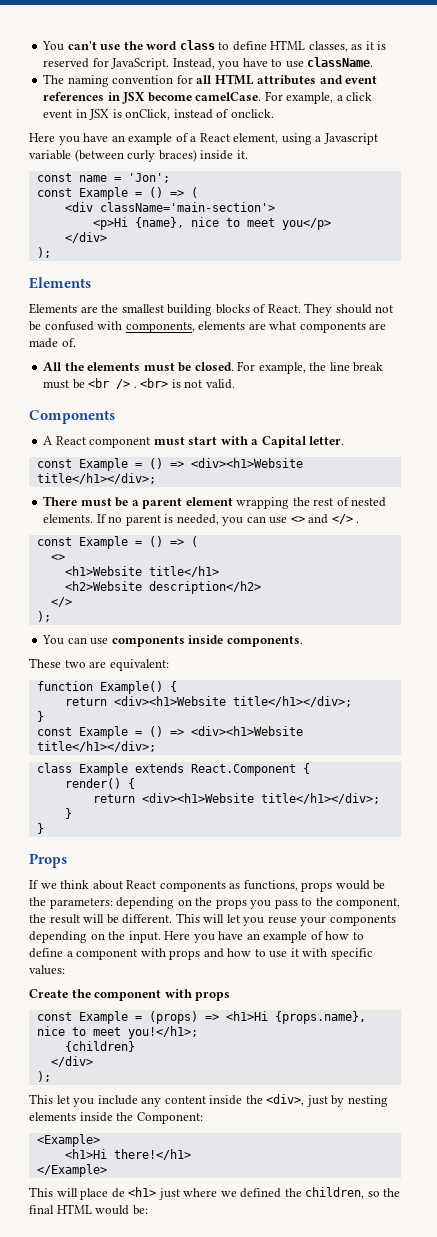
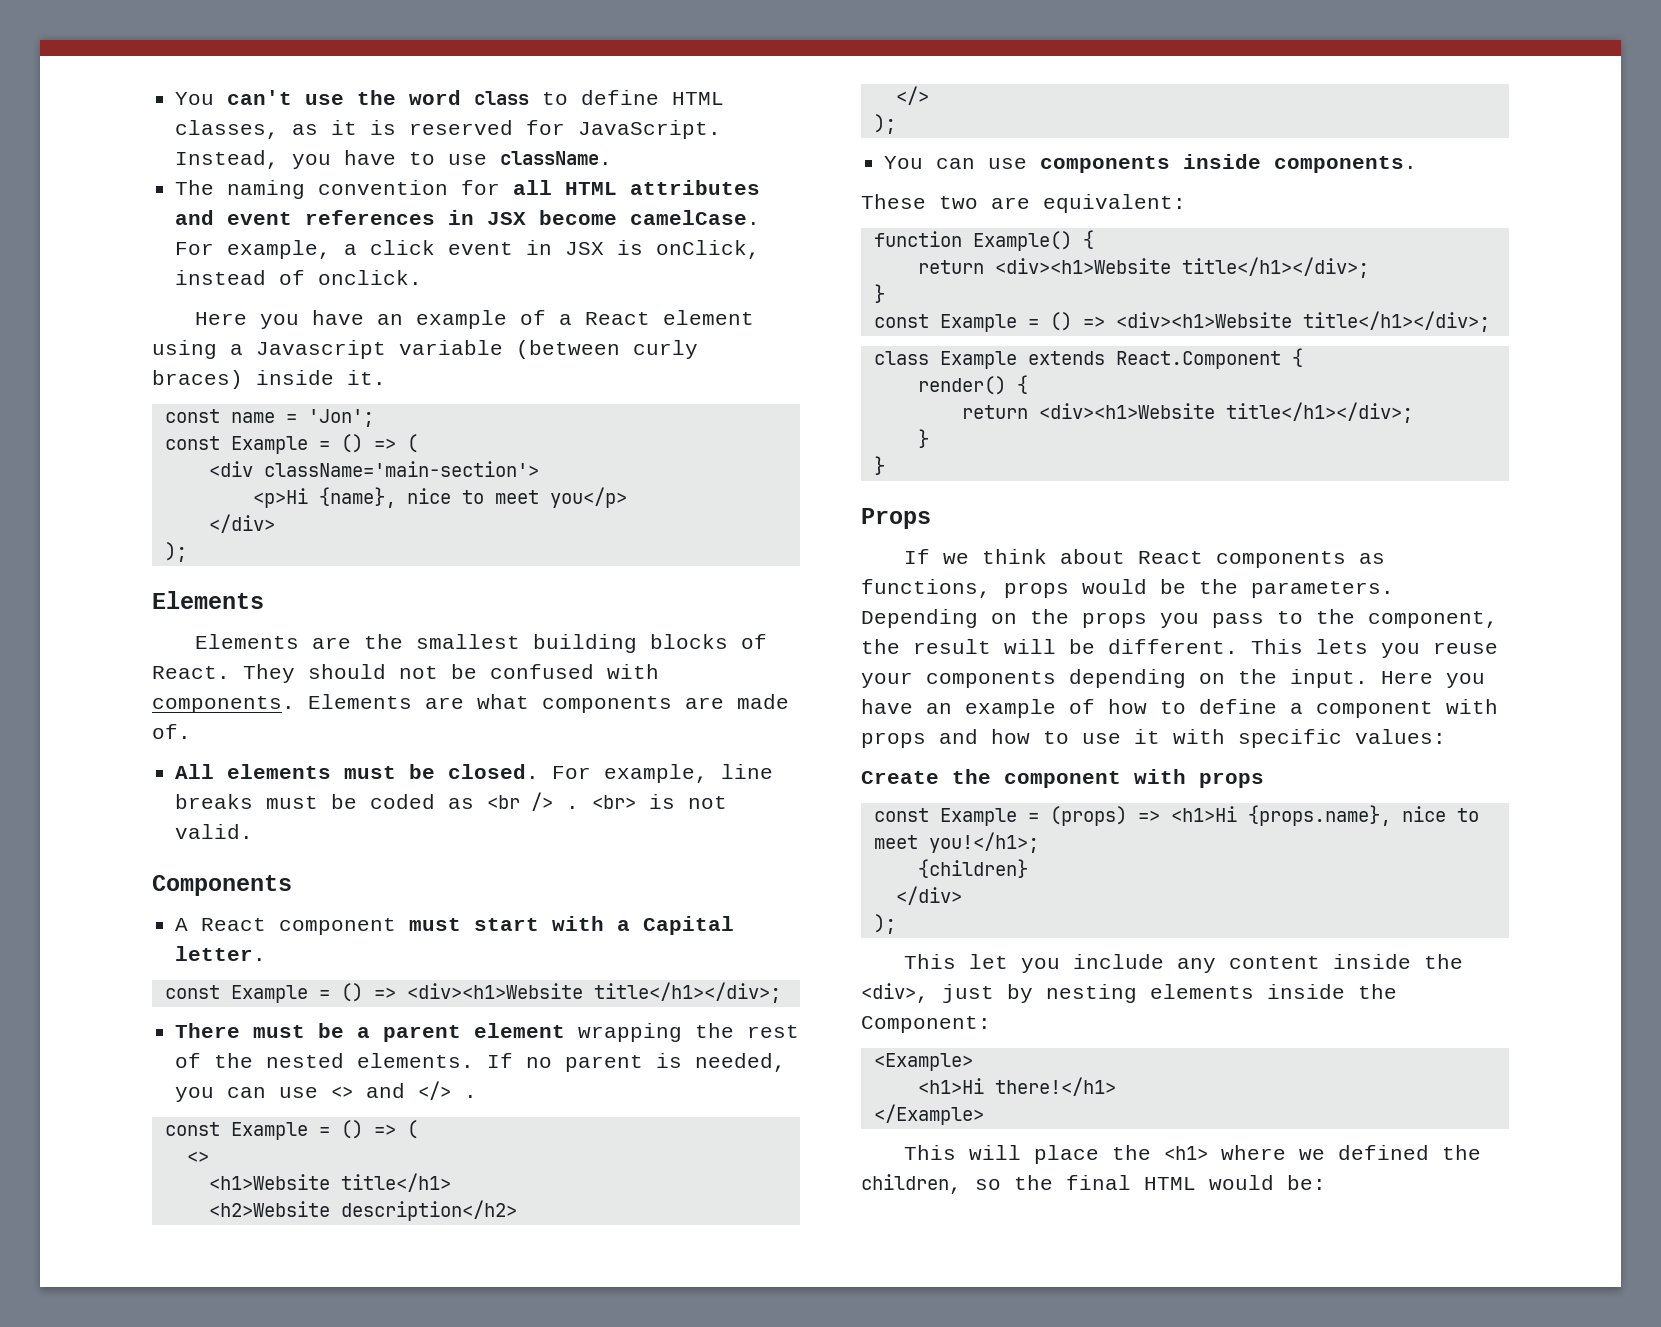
- Here you have an example of a React element, using a Javascript variable (between curly braces) inside it.
+ Here you have an example of a React element using a Javascript variable (between curly braces) inside it.
- They should not be confused with components, elements are what components are made of.
+ They should not be confused with components. Elements are what components are made of.
- All the elements must be closed.
+ All elements must be closed.
- For example, the line break must be <br /> .
+ For example, line breaks must be coded as <br /> .
- There must be a parent element wrapping the rest of nested elements.
+ There must be a parent element wrapping the rest of the nested elements.
- If we think about React components as functions, props would be the parameters: depending on the props you pass to the component, the result will be different.
+ If we think about React components as functions, props would be the parameters. Depending on the props you pass to the component, the result will be different.
- This will let you reuse your components depending on the input.
+ This lets you reuse your components depending on the input.
- This will place de <h1> just where we defined the children, so the final HTML would be:
+ This will place the <h1> where we defined the children, so the final HTML would be:

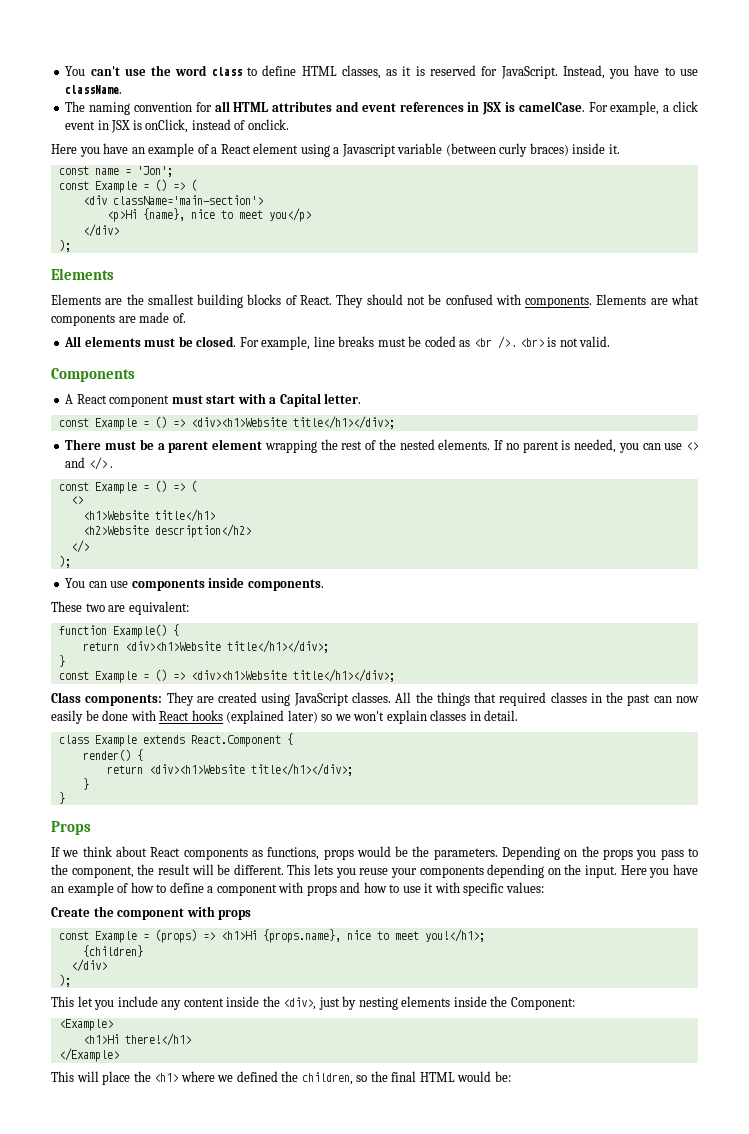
- The naming convention for all HTML attributes and event references in JSX become camelCase.
+ The naming convention for all HTML attributes and event references in JSX is camelCase.
+ Class components: They are created using JavaScript classes. All the things that required classes in the past can now easily be done with React hooks (explained later) so we won't explain classes in detail.

